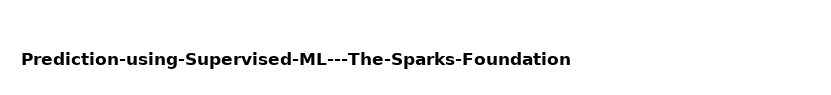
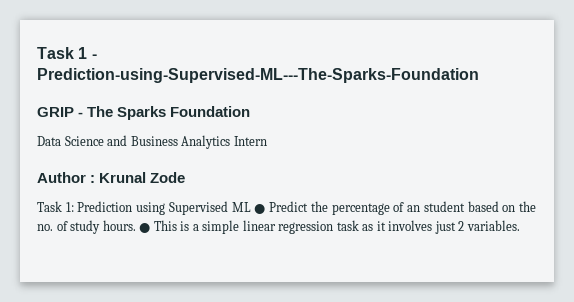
- Prediction-using-Supervised-ML---The-Sparks-Foundation
+ Task 1 - Prediction-using-Supervised-ML---The-Sparks-Foundation
+ GRIP - The Sparks Foundation
+ Data Science and Business Analytics Intern
+ Author : Krunal Zode
+ Task 1: Prediction using Supervised ML ● Predict the percentage of an student based on the no. of study hours. ● This is a simple linear regression task as it involves just 2 variables.

